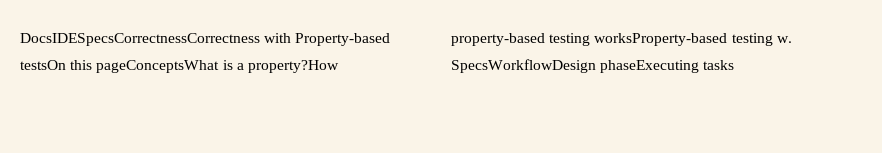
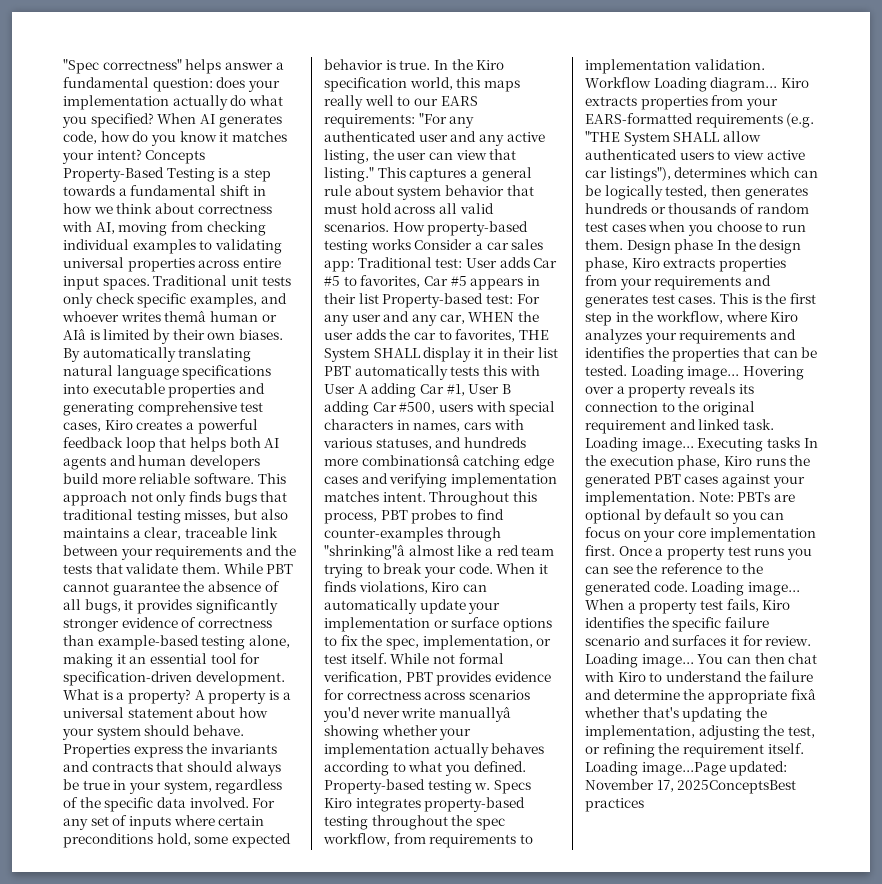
- DocsIDESpecsCorrectnessCorrectness with Property-based testsOn this pageConceptsWhat is a property?How property-based testing worksProperty-based testing w. SpecsWorkflowDesign phaseExecuting tasks
+ "Spec correctness" helps answer a fundamental question: does your implementation actually do what you specified? When AI generates code, how do you know it matches your intent? Concepts Property-Based Testing is a step towards a fundamental shift in how we think about correctness with AI, moving from checking individual examples to validating universal properties across entire input spaces. Traditional unit tests only check specific examples, and whoever writes themâ human or AIâ is limited by their own biases. By automatically translating natural language specifications into executable properties and generating comprehensive test cases, Kiro creates a powerful feedback loop that helps both AI agents and human developers build more reliable software. This approach not only finds bugs that traditional testing misses, but also maintains a clear, traceable link between your requirements and the tests that validate them. While PBT cannot guarantee the absence of all bugs, it provides significantly stronger evidence of correctness than example-based testing alone, making it an essential tool for specification-driven development. What is a property? A property is a universal statement about how your system should behave. Properties express the invariants and contracts that should always be true in your system, regardless of the specific data involved. For any set of inputs where certain preconditions hold, some expected behavior is true. In the Kiro specification world, this maps really well to our EARS requirements: "For any authenticated user and any active listing, the user can view that listing." This captures a general rule about system behavior that must hold across all valid scenarios. How property-based testing works Consider a car sales app: Traditional test: User adds Car #5 to favorites, Car #5 appears in their list Property-based test: For any user and any car, WHEN the user adds the car to favorites, THE System SHALL display it in their list PBT automatically tests this with User A adding Car #1, User B adding Car #500, users with special characters in names, cars with various statuses, and hundreds more combinationsâ catching edge cases and verifying implementation matches intent. Throughout this process, PBT probes to find counter-examples through "shrinking"â almost like a red team trying to break your code. When it finds violations, Kiro can automatically update your implementation or surface options to fix the spec, implementation, or test itself. While not formal verification, PBT provides evidence for correctness across scenarios you'd never write manuallyâ showing whether your implementation actually behaves according to what you defined. Property-based testing w. Specs Kiro integrates property-based testing throughout the spec workflow, from requirements to implementation validation. Workflow Loading diagram... Kiro extracts properties from your EARS-formatted requirements (e.g. "THE System SHALL allow authenticated users to view active car listings"), determines which can be logically tested, then generates hundreds or thousands of random test cases when you choose to run them. Design phase In the design phase, Kiro extracts properties from your requirements and generates test cases. This is the first step in the workflow, where Kiro analyzes your requirements and identifies the properties that can be tested. Loading image... Hovering over a property reveals its connection to the original requirement and linked task. Loading image... Executing tasks In the execution phase, Kiro runs the generated PBT cases against your implementation. Note: PBTs are optional by default so you can focus on your core implementation first. Once a property test runs you can see the reference to the generated code. Loading image... When a property test fails, Kiro identifies the specific failure scenario and surfaces it for review. Loading image... You can then chat with Kiro to understand the failure and determine the appropriate fixâ whether that's updating the implementation, adjusting the test, or refining the requirement itself. Loading image...Page updated: November 17, 2025ConceptsBest practices

